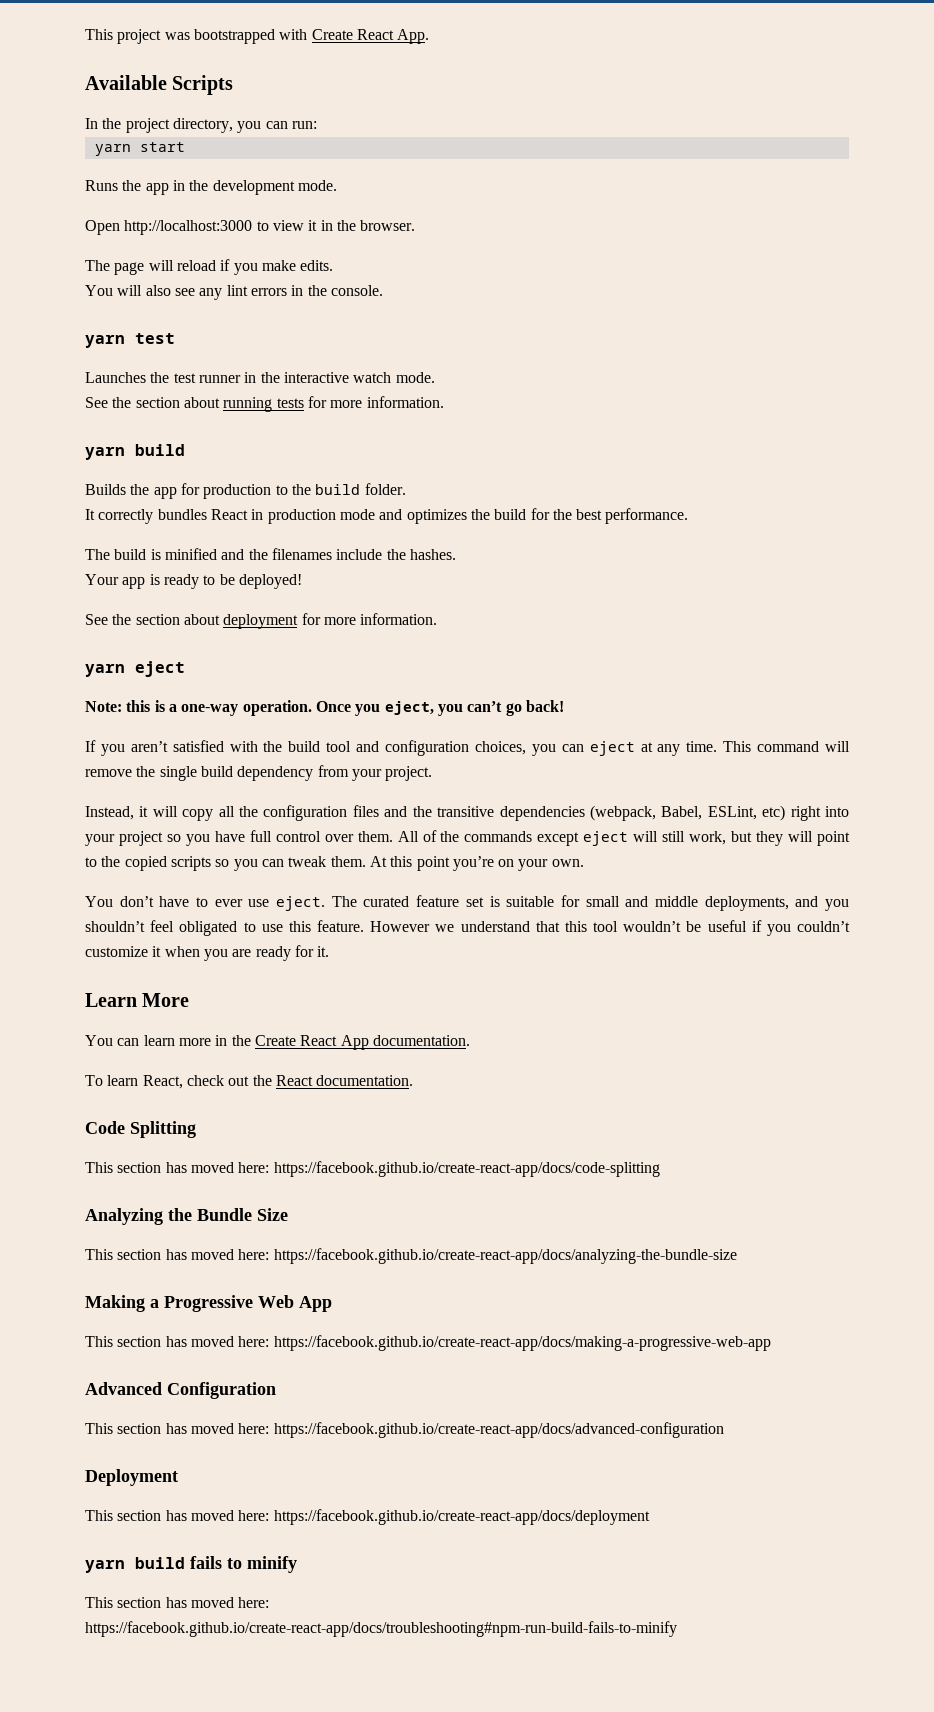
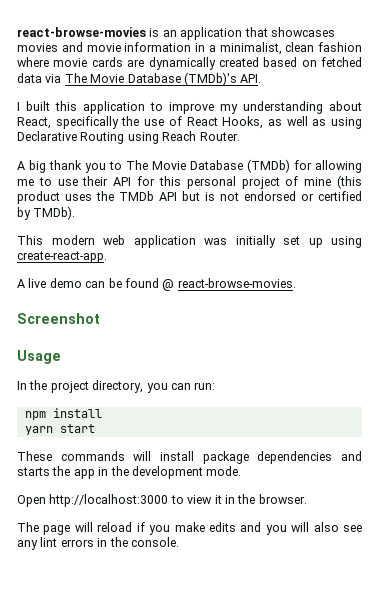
- This project was bootstrapped with Create React App.
- Available Scripts
+ react-browse-movies is an application that showcases movies and movie information in a minimalist, clean fashion where movie cards are dynamically created based on fetched data via The Movie Database (TMDb)'s API.
+ I built this application to improve my understanding about React, specifically the use of React Hooks, as well as using Declarative Routing using Reach Router.
+ A big thank you to The Movie Database (TMDb) for allowing me to use their API for this personal project of mine (this product uses the TMDb API but is not endorsed or certified by TMDb).
+ This modern web application was initially set up using create-react-app.
+ A live demo can be found @ react-browse-movies.
+ Screenshot
+ Usage
+ npm install
- Runs the app in the development mode.
+ These commands will install package dependencies and starts the app in the development mode.
- The page will reload if you make edits.
- You will also see any lint errors in the console.
+ The page will reload if you make edits and you will also see any lint errors in the console.
- yarn test
- Launches the test runner in the interactive watch mode.
- See the section about running tests for more information.
- yarn build
- Builds the app for production to the build folder.
- It correctly bundles React in production mode and optimizes the build for the best performance.
- The build is minified and the filenames include the hashes.
- Your app is ready to be deployed!
- See the section about deployment for more information.
- yarn eject
- Note: this is a one-way operation. Once you eject, you can’t go back!
- If you aren’t satisfied with the build tool and configuration choices, you can eject at any time. This command will remove the single build dependency from your project.
- Instead, it will copy all the configuration files and the transitive dependencies (webpack, Babel, ESLint, etc) right into your project so you have full control over them. All of the commands except eject will still work, but they will point to the copied scripts so you can tweak them. At this point you’re on your own.
- You don’t have to ever use eject. The curated feature set is suitable for small and middle deployments, and you shouldn’t feel obligated to use this feature. However we understand that this tool wouldn’t be useful if you couldn’t customize it when you are ready for it.
- Learn More
- You can learn more in the Create React App documentation.
- To learn React, check out the React documentation.
- Code Splitting
- This section has moved here: https://facebook.github.io/create-react-app/docs/code-splitting
- Analyzing the Bundle Size
- This section has moved here: https://facebook.github.io/create-react-app/docs/analyzing-the-bundle-size
- Making a Progressive Web App
- This section has moved here: https://facebook.github.io/create-react-app/docs/making-a-progressive-web-app
- Advanced Configuration
- This section has moved here: https://facebook.github.io/create-react-app/docs/advanced-configuration
- Deployment
- This section has moved here: https://facebook.github.io/create-react-app/docs/deployment
- yarn build fails to minify
- This section has moved here: https://facebook.github.io/create-react-app/docs/troubleshooting#npm-run-build-fails-to-minify

